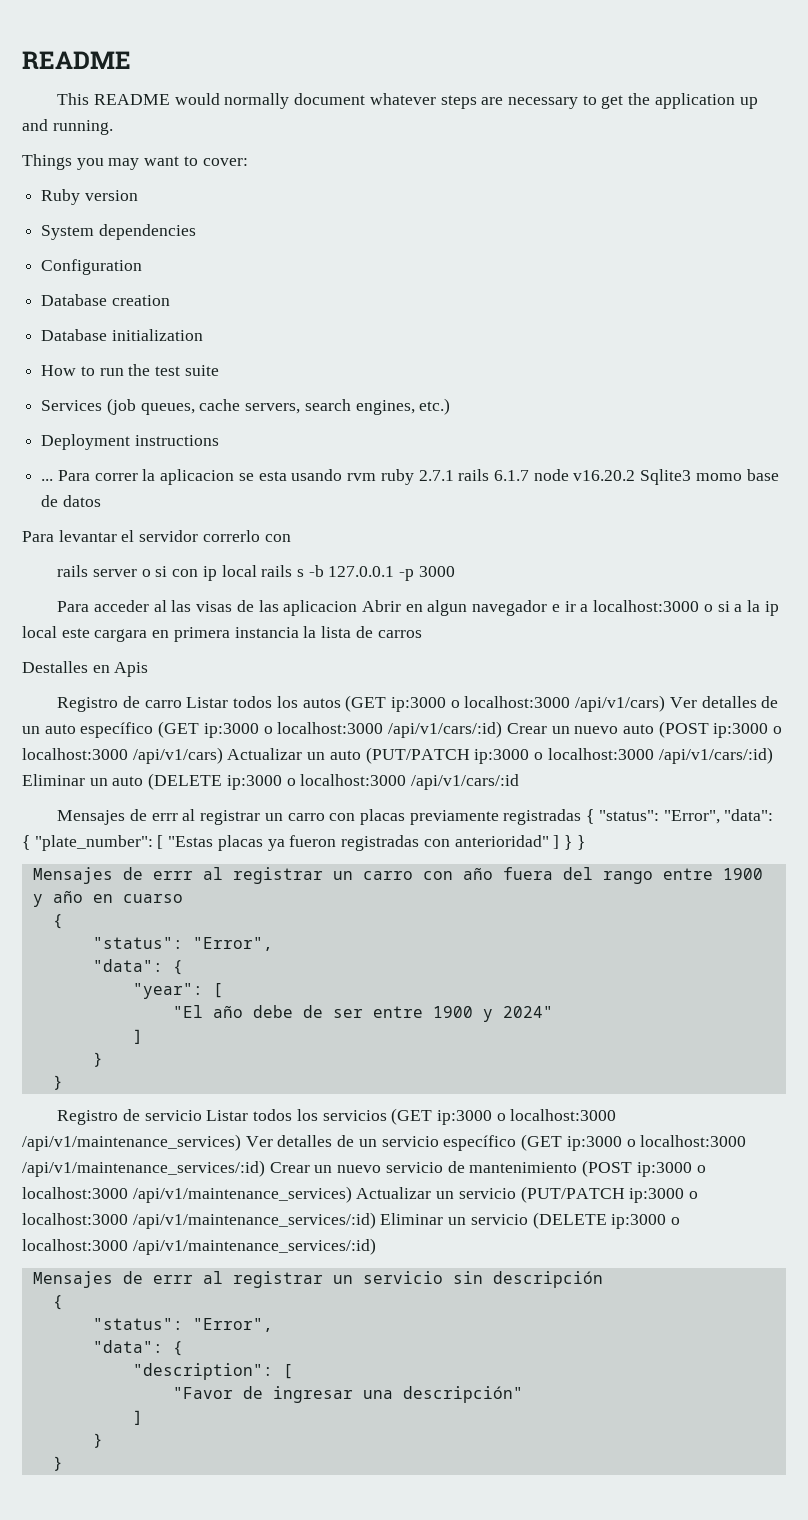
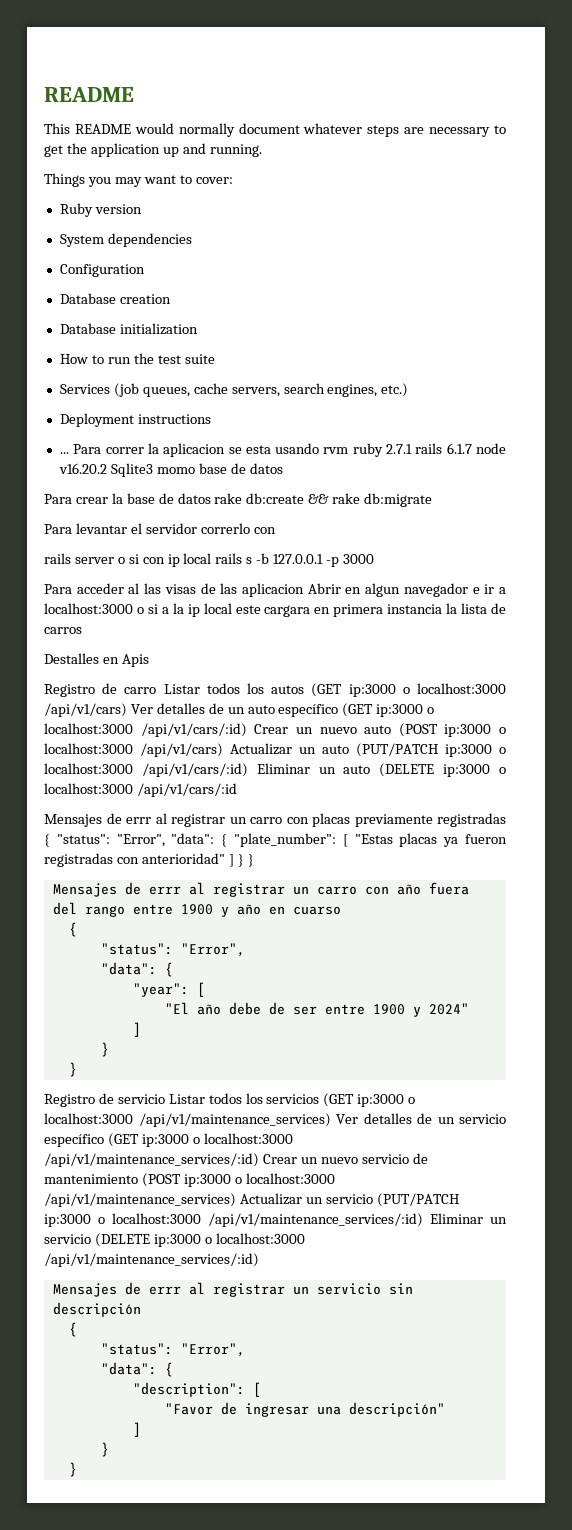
+ Para crear la base de datos rake db:create && rake db:migrate

